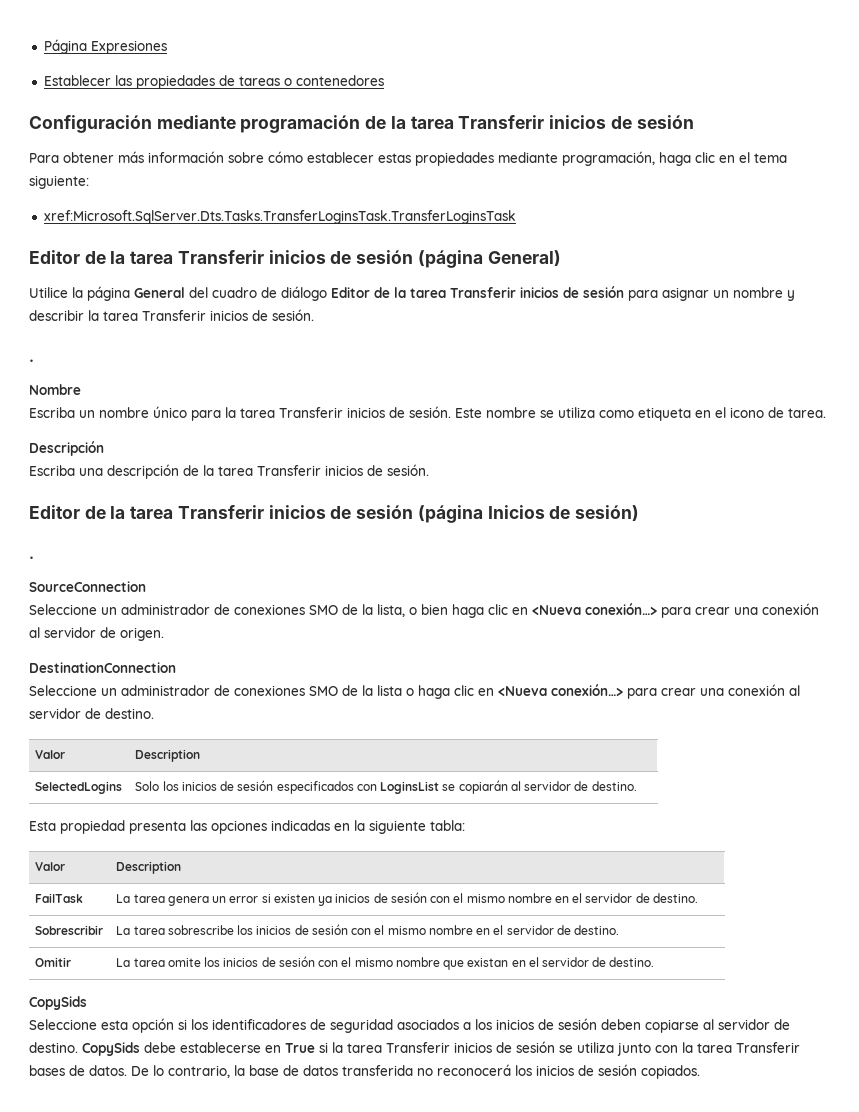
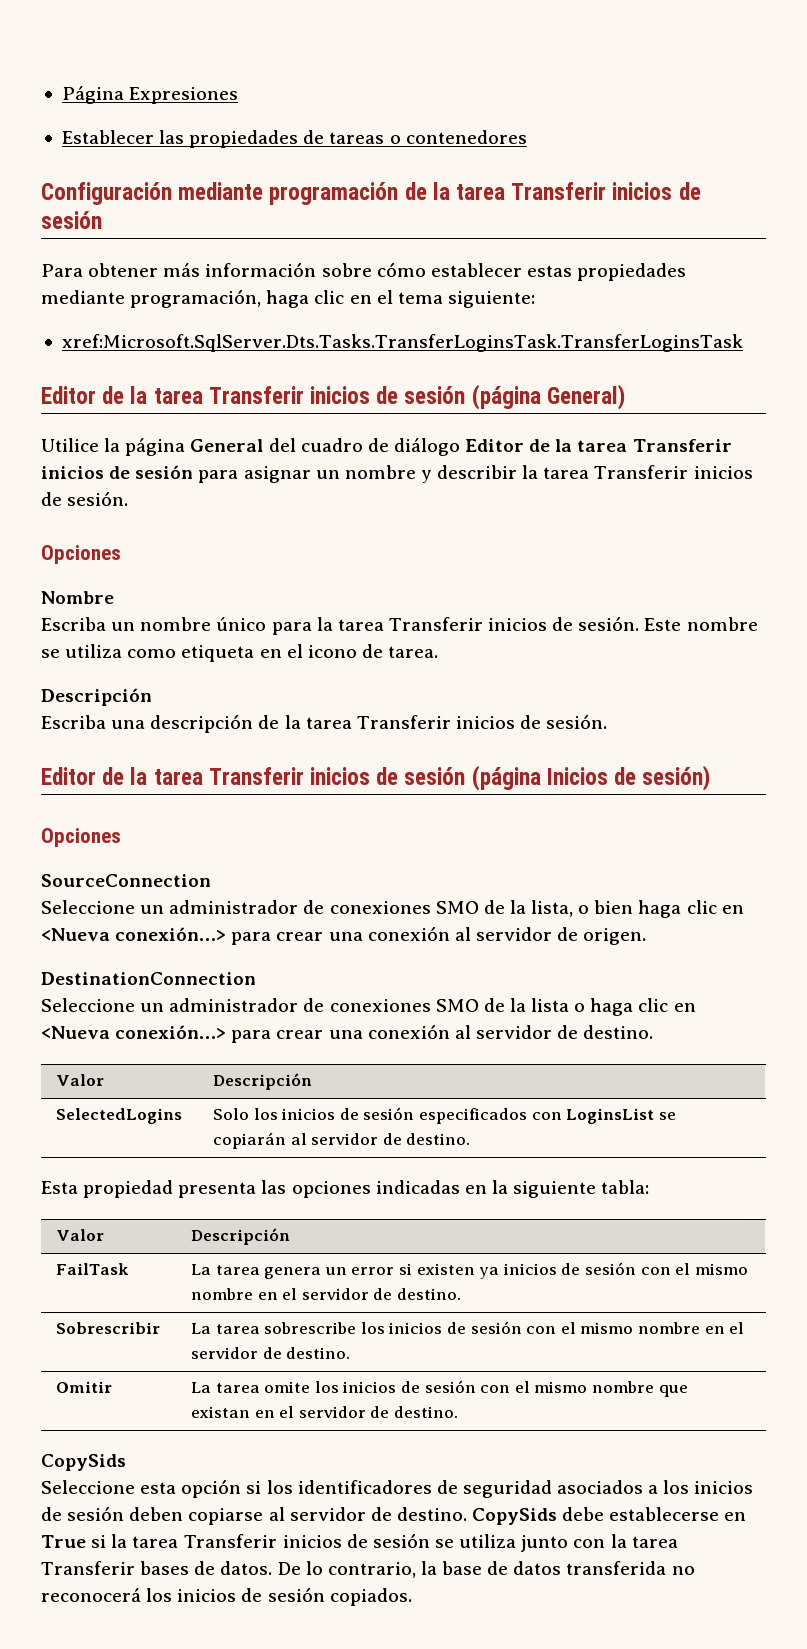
  Utilice la página General del cuadro de diálogo Editor de la tarea Transferir inicios de sesión para asignar un nombre y describir la tarea Transferir inicios de sesión.
- .
+ Opciones
  Editor de la tarea Transferir inicios de sesión (página Inicios de sesión)
- .
+ Opciones
  Seleccione un administrador de conexiones SMO de la lista o haga clic en <Nueva conexión…> para crear una conexión al servidor de destino.
- Valor | Description
+ Valor | Descripción
  Esta propiedad presenta las opciones indicadas en la siguiente tabla:
- Valor | Description
+ Valor | Descripción

